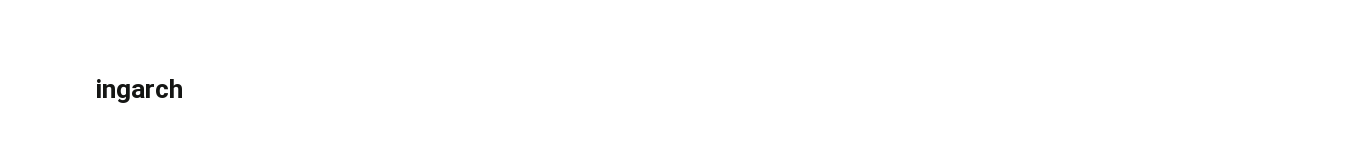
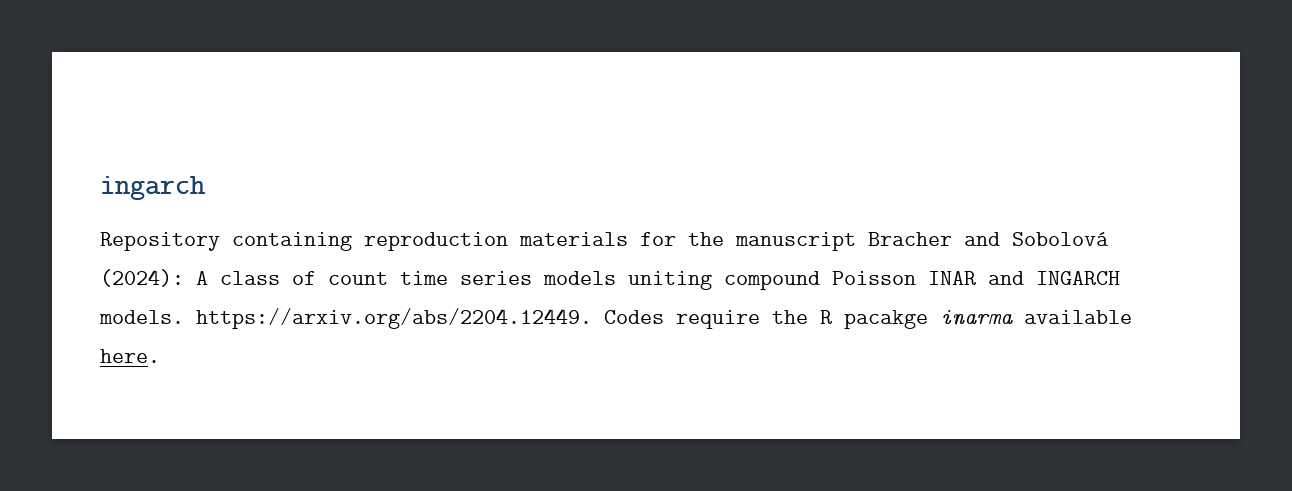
+ Repository containing reproduction materials for the manuscript Bracher and Sobolová (2024): A class of count time series models uniting compound Poisson INAR and INGARCH models. https://arxiv.org/abs/2204.12449. Codes require the R pacakge inarma available here.

